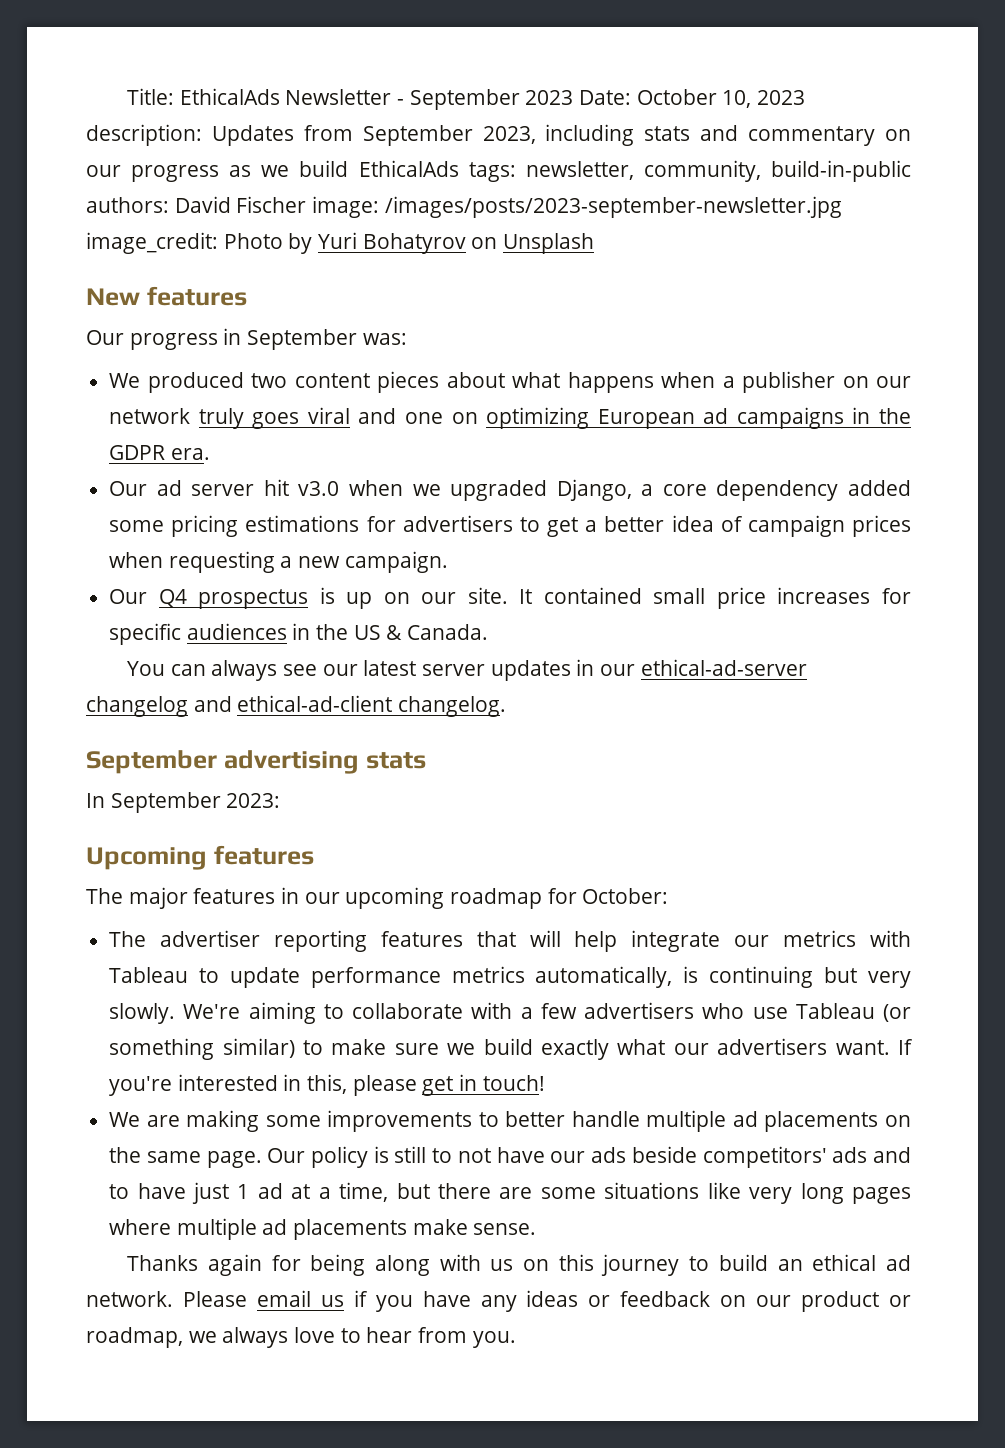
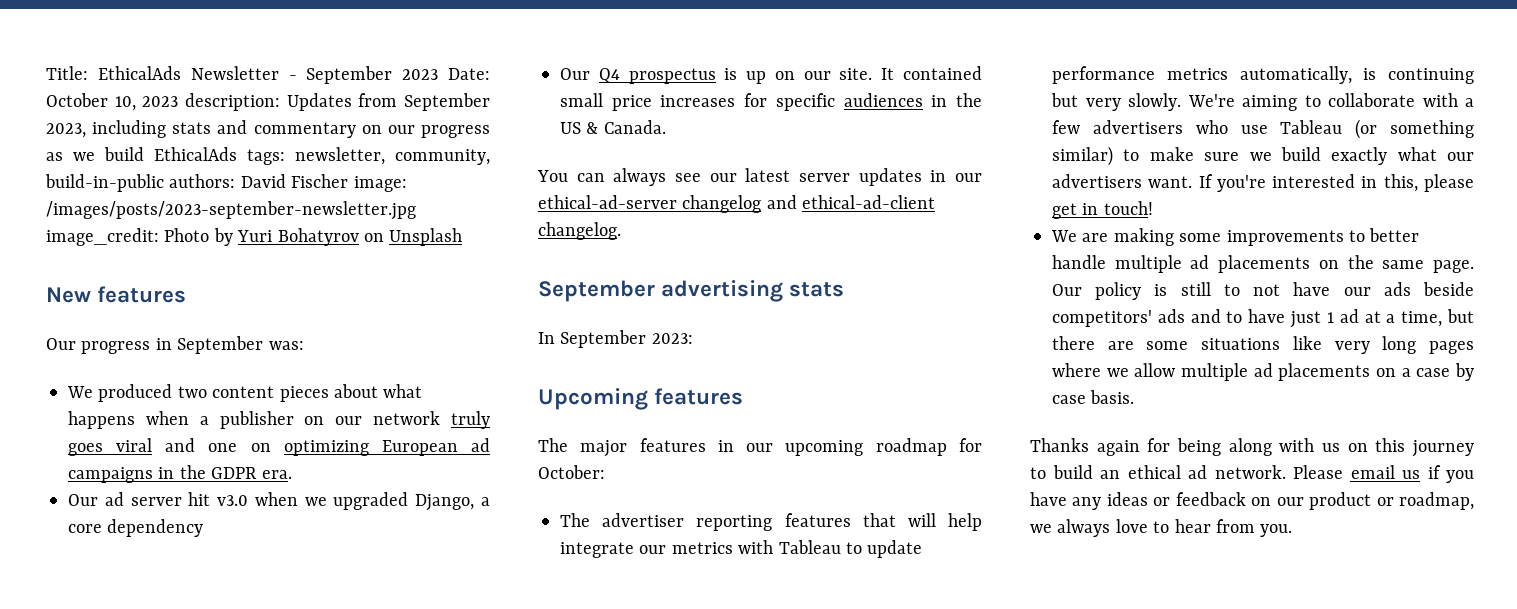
- Our ad server hit v3.0 when we upgraded Django, a core dependency added some pricing estimations for advertisers to get a better idea of campaign prices when requesting a new campaign.
+ Our ad server hit v3.0 when we upgraded Django, a core dependency
- Our policy is still to not have our ads beside competitors' ads and to have just 1 ad at a time, but there are some situations like very long pages where multiple ad placements make sense.
+ Our policy is still to not have our ads beside competitors' ads and to have just 1 ad at a time, but there are some situations like very long pages where we allow multiple ad placements on a case by case basis.

